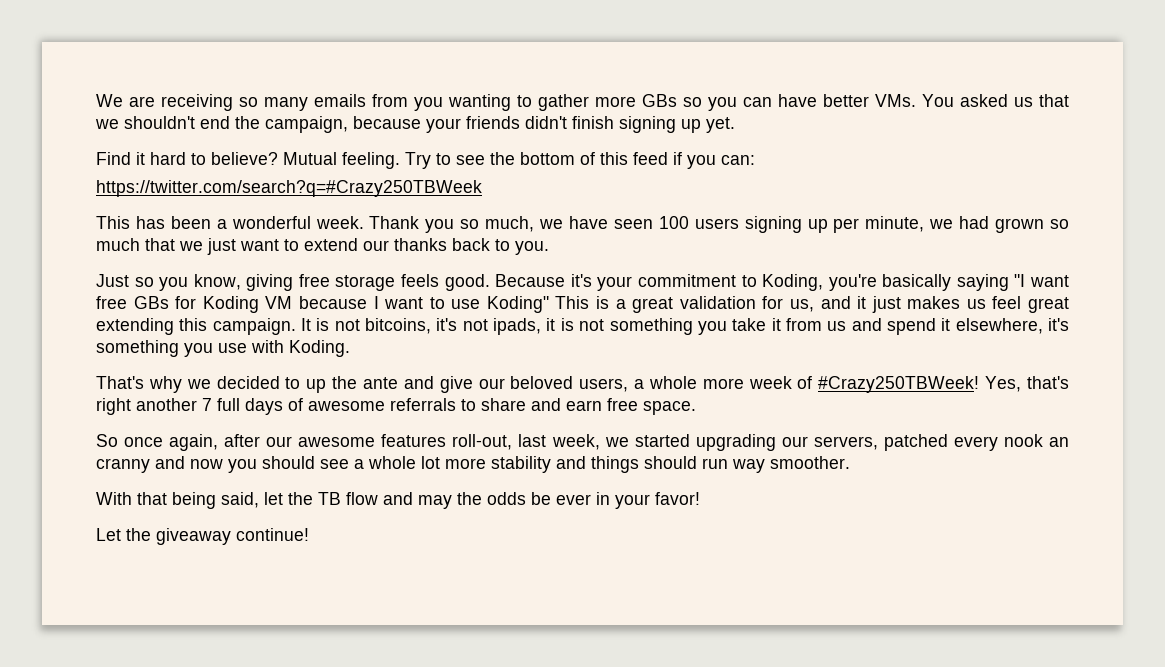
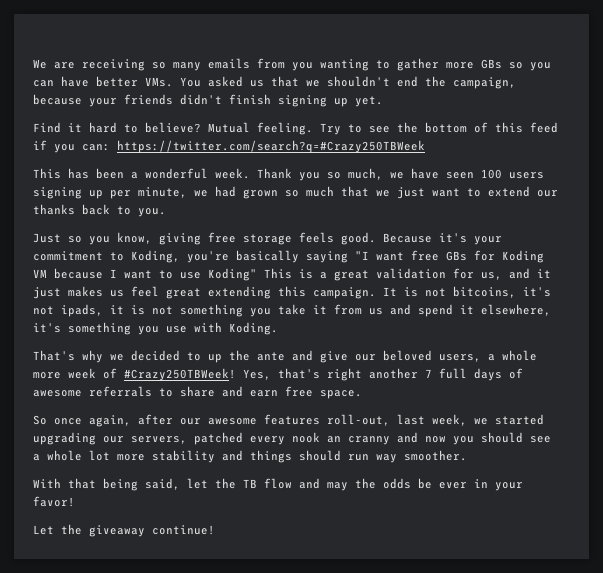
- Try to see the bottom of this feed if you can:
- https://twitter.com/search?q=#Crazy250TBWeek
+ Try to see the bottom of this feed if you can: https://twitter.com/search?q=#Crazy250TBWeek

